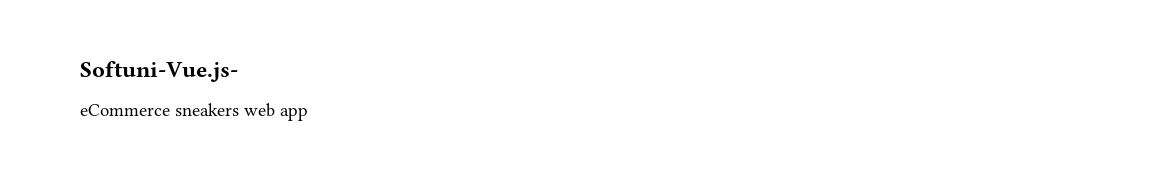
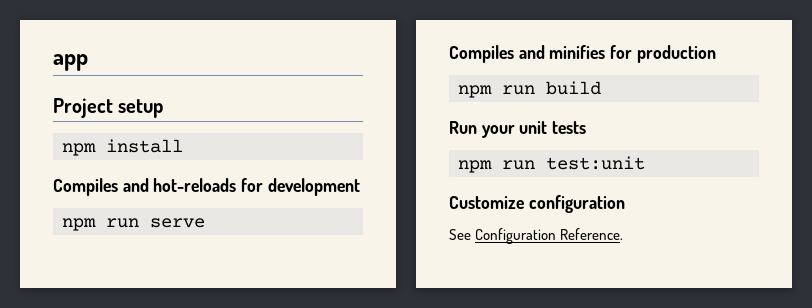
- Softuni-Vue.js-
- eCommerce sneakers web app
+ app
+ Project setup
+ npm install
+ Compiles and hot-reloads for development
+ npm run serve
+ Compiles and minifies for production
+ npm run build
+ Run your unit tests
+ npm run test:unit
+ Customize configuration
+ See Configuration Reference.

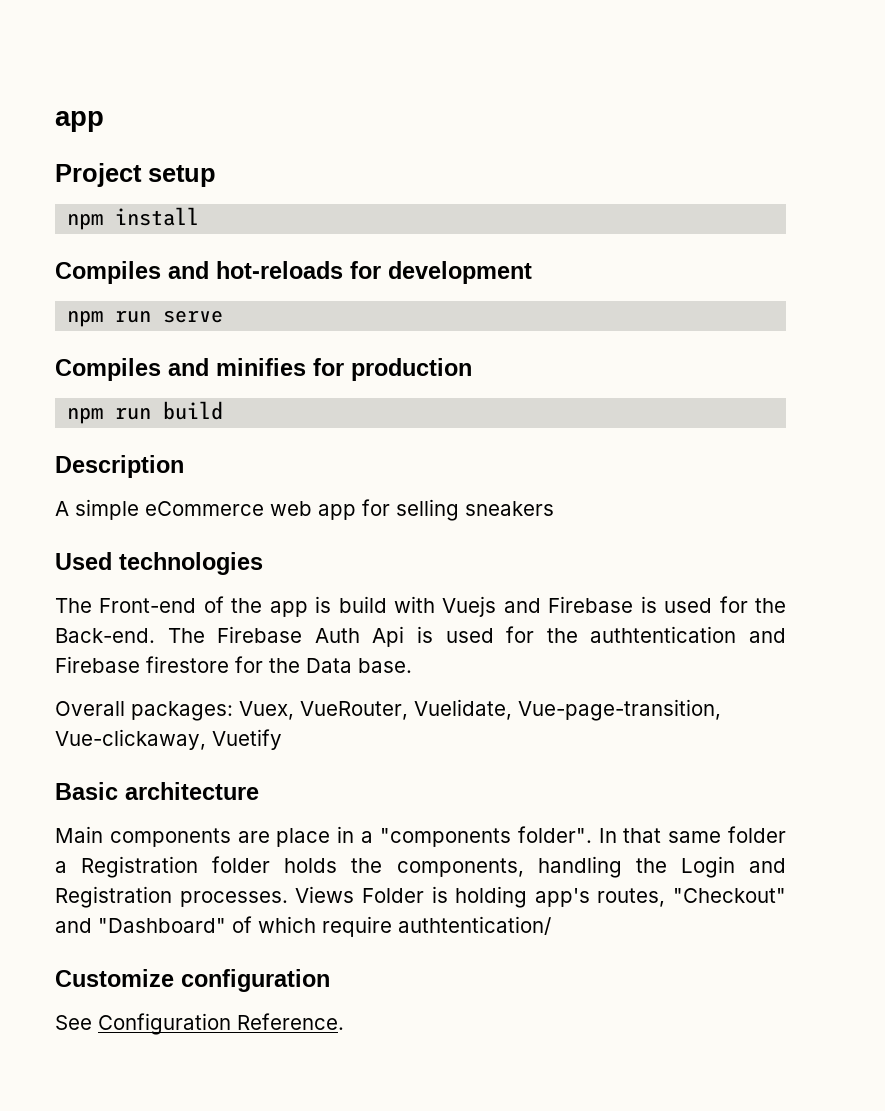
- Run your unit tests
- npm run test:unit
+ Description
+ A simple eCommerce web app for selling sneakers
+ Used technologies
+ The Front-end of the app is build with Vuejs and Firebase is used for the Back-end. The Firebase Auth Api is used for the authtentication and Firebase firestore for the Data base.
+ Overall packages: Vuex, VueRouter, Vuelidate, Vue-page-transition, Vue-clickaway, Vuetify
+ Basic architecture
+ Main components are place in a "components folder". In that same folder a Registration folder holds the components, handling the Login and Registration processes. Views Folder is holding app's routes, "Checkout" and "Dashboard" of which require authtentication/

